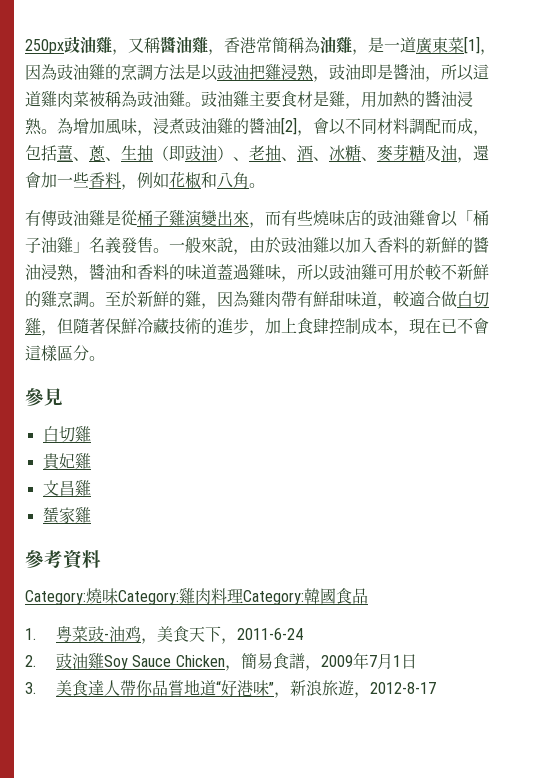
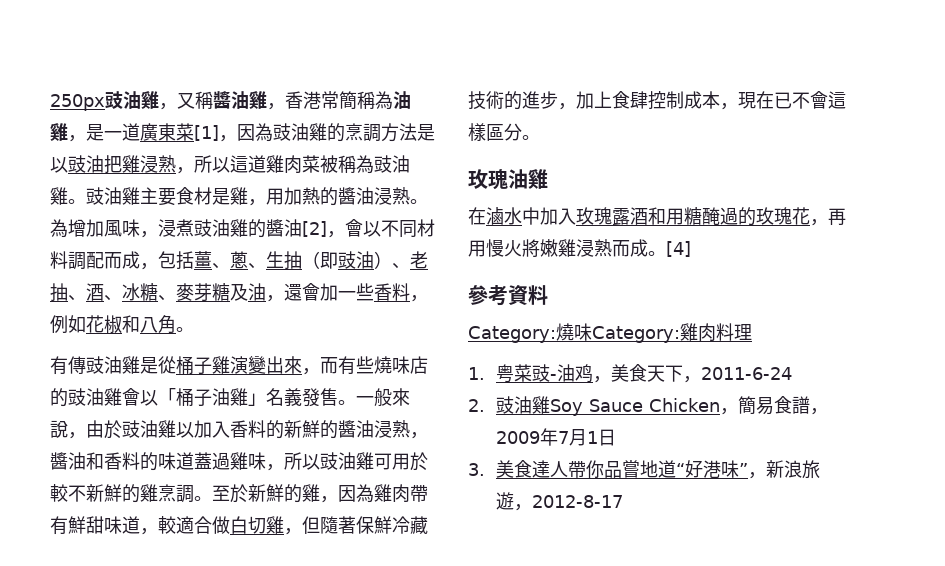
- 250px豉油雞，又稱醬油雞，香港常簡稱為油雞，是一道廣東菜[1]，因為豉油雞的烹調方法是以豉油把雞浸熟，豉油即是醬油，所以這道雞肉菜被稱為豉油雞。
+ 250px豉油雞，又稱醬油雞，香港常簡稱為油雞，是一道廣東菜[1]，因為豉油雞的烹調方法是以豉油把雞浸熟，所以這道雞肉菜被稱為豉油雞。
- 參見
- 白切雞
- 貴妃雞
- 文昌雞
- 蜑家雞
+ 玫瑰油雞
+ 在滷水中加入玫瑰露酒和用糖醃過的玫瑰花，再用慢火將嫩雞浸熟而成。[4]
- Category:燒味Category:雞肉料理Category:韓國食品
+ Category:燒味Category:雞肉料理

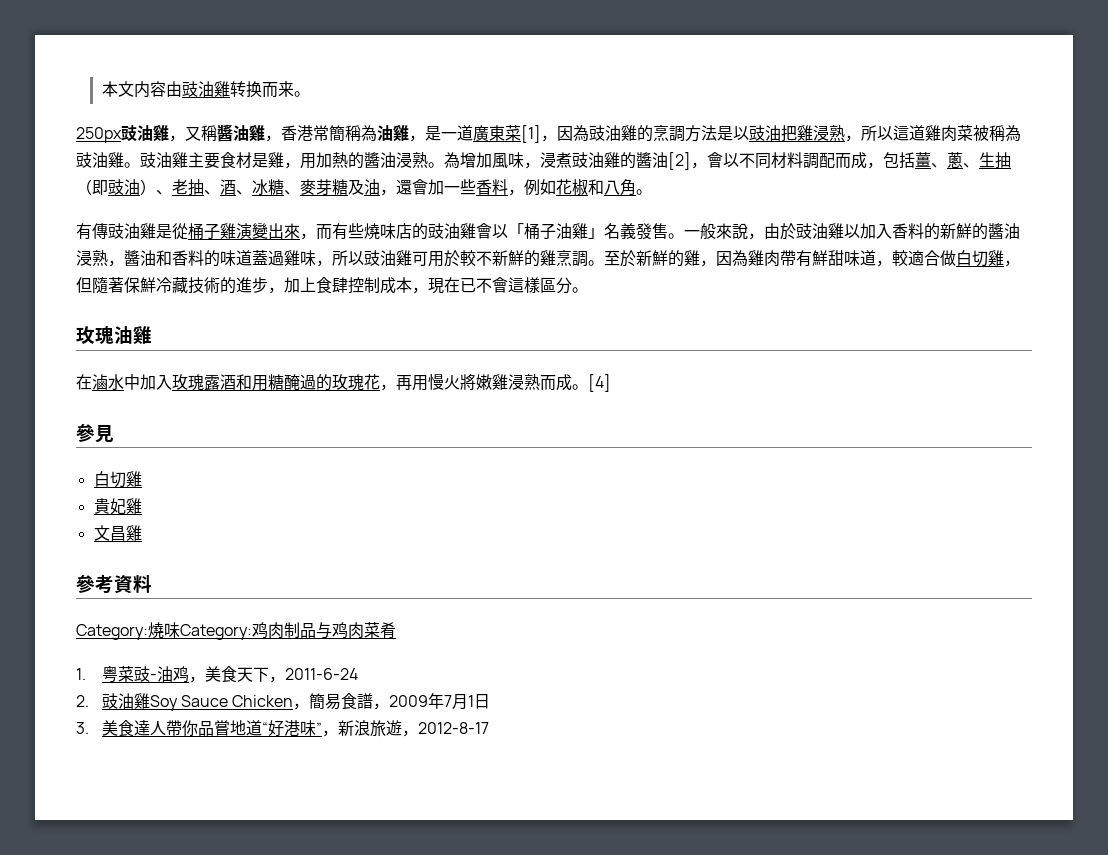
+ 本文内容由豉油雞转换而来。
+ 參見
+ 白切雞
+ 貴妃雞
+ 文昌雞
- Category:燒味Category:雞肉料理
+ Category:燒味Category:鸡肉制品与鸡肉菜肴

